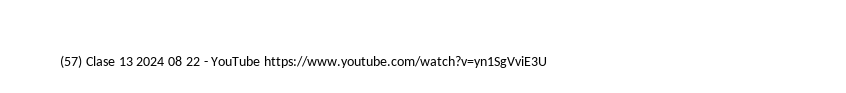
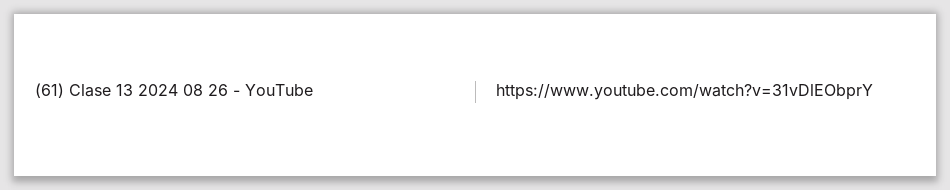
- (57) Clase 13 2024 08 22 - YouTube https://www.youtube.com/watch?v=yn1SgVviE3U
+ (61) Clase 13 2024 08 26 - YouTube https://www.youtube.com/watch?v=31vDlEObprY

